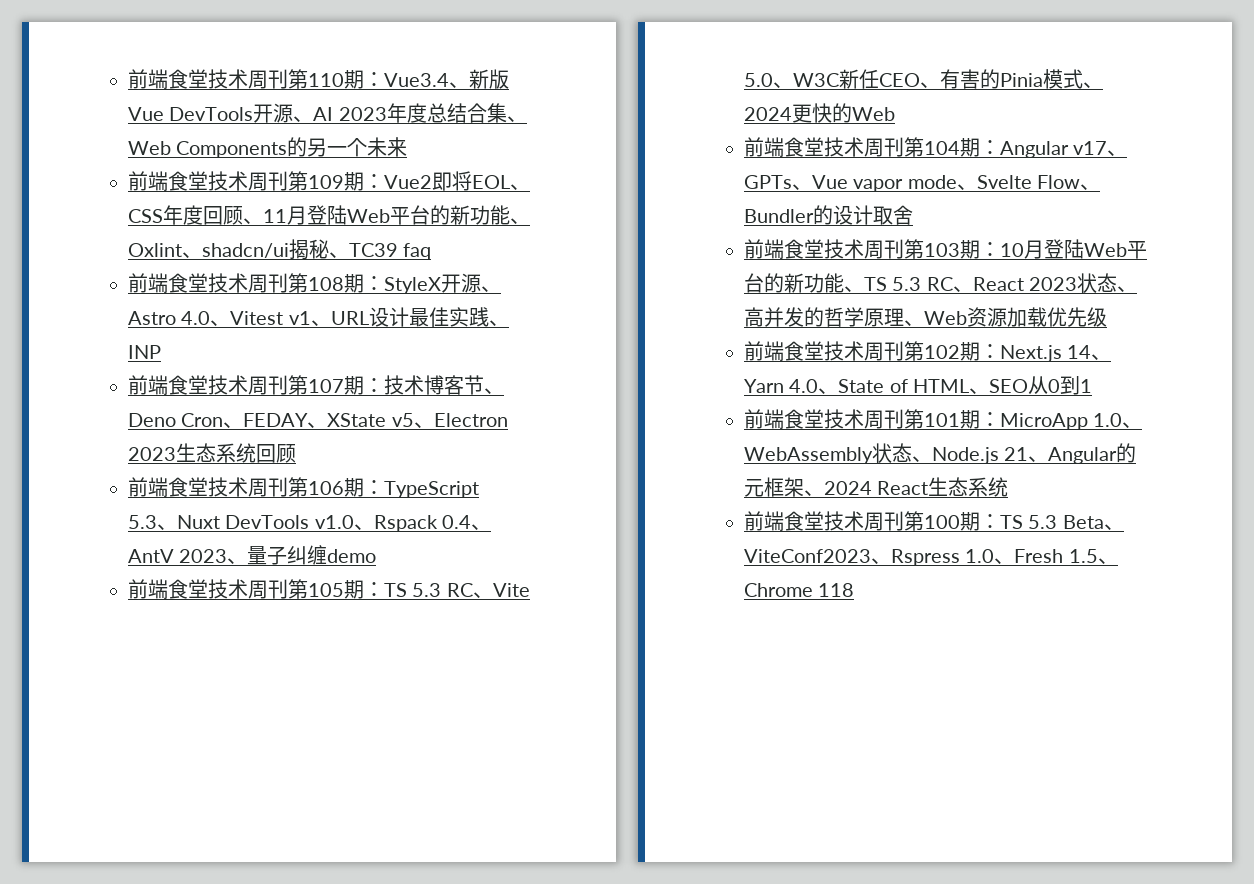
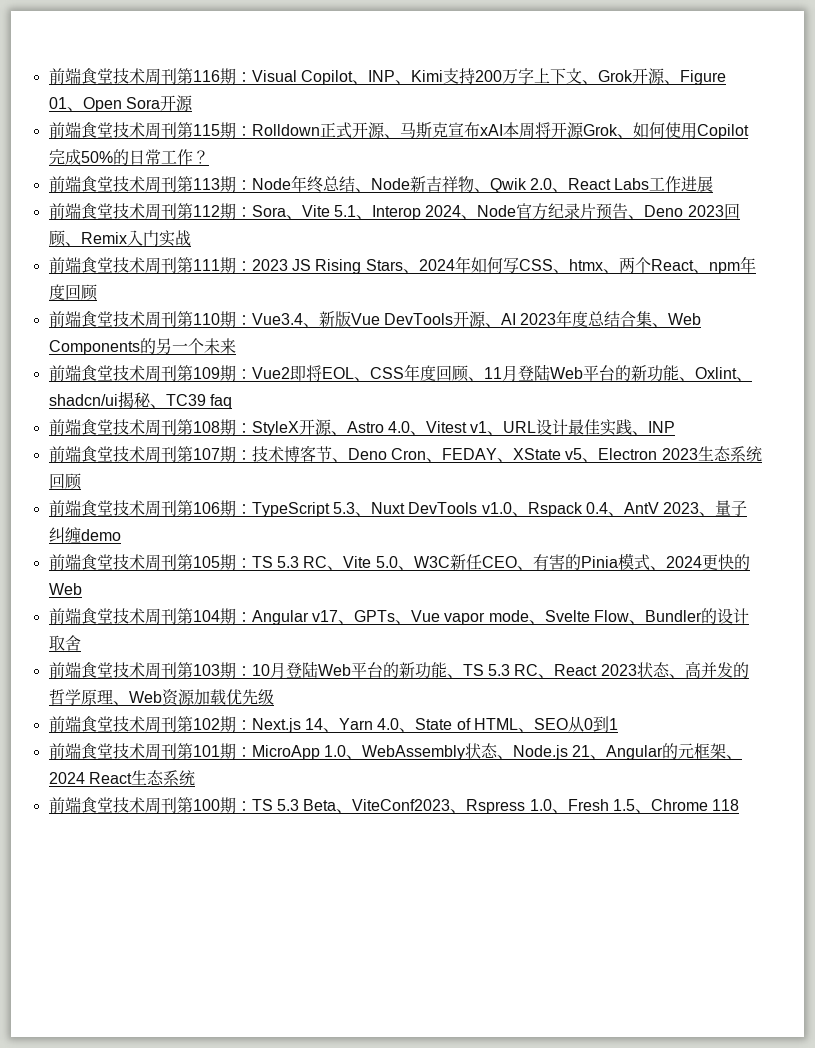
+ 前端食堂技术周刊第116期：Visual Copilot、INP、Kimi支持200万字上下文、Grok开源、Figure 01、Open Sora开源
+ 前端食堂技术周刊第115期：Rolldown正式开源、马斯克宣布xAI本周将开源Grok、如何使用Copilot完成50%的日常工作？
+ 前端食堂技术周刊第113期：Node年终总结、Node新吉祥物、Qwik 2.0、React Labs工作进展
+ 前端食堂技术周刊第112期：Sora、Vite 5.1、Interop 2024、Node官方纪录片预告、Deno 2023回顾、Remix入门实战
+ 前端食堂技术周刊第111期：2023 JS Rising Stars、2024年如何写CSS、htmx、两个React、npm年度回顾

